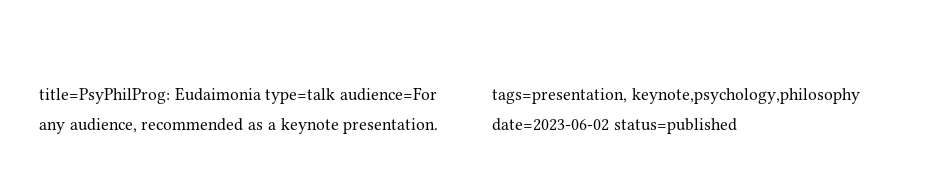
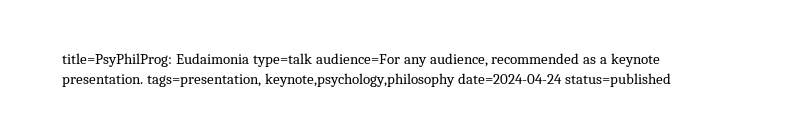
- title=PsyPhilProg: Eudaimonia type=talk audience=For any audience, recommended as a keynote presentation. tags=presentation, keynote,psychology,philosophy date=2023-06-02 status=published
+ title=PsyPhilProg: Eudaimonia type=talk audience=For any audience, recommended as a keynote presentation. tags=presentation, keynote,psychology,philosophy date=2024-04-24 status=published

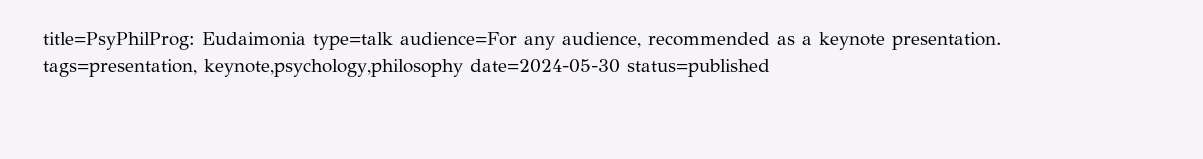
- title=PsyPhilProg: Eudaimonia type=talk audience=For any audience, recommended as a keynote presentation. tags=presentation, keynote,psychology,philosophy date=2024-04-24 status=published
+ title=PsyPhilProg: Eudaimonia type=talk audience=For any audience, recommended as a keynote presentation. tags=presentation, keynote,psychology,philosophy date=2024-05-30 status=published

